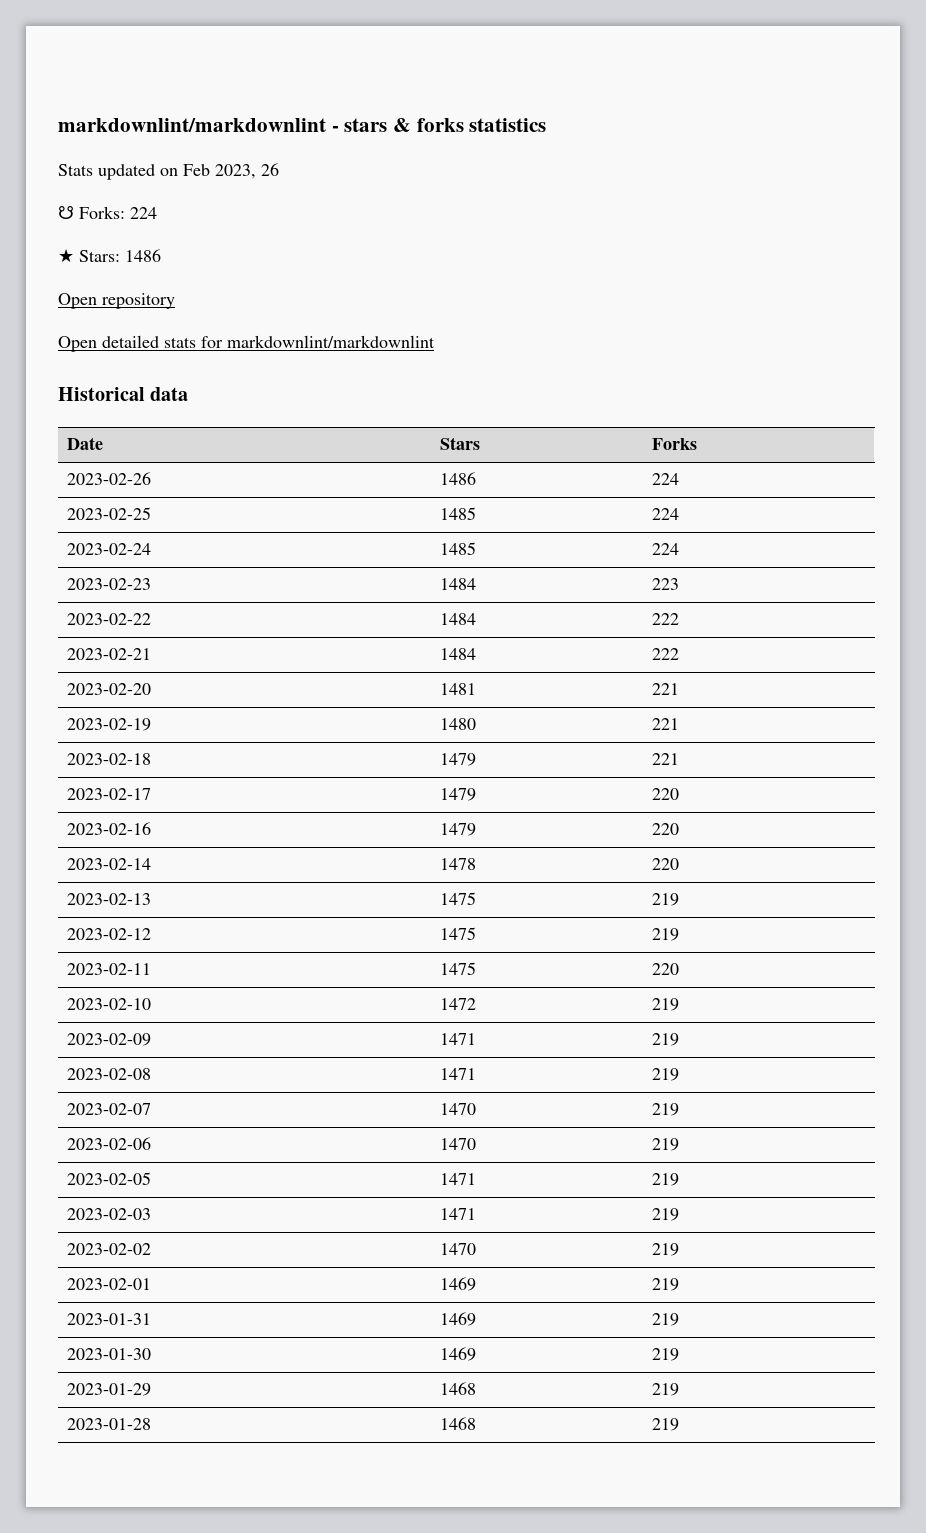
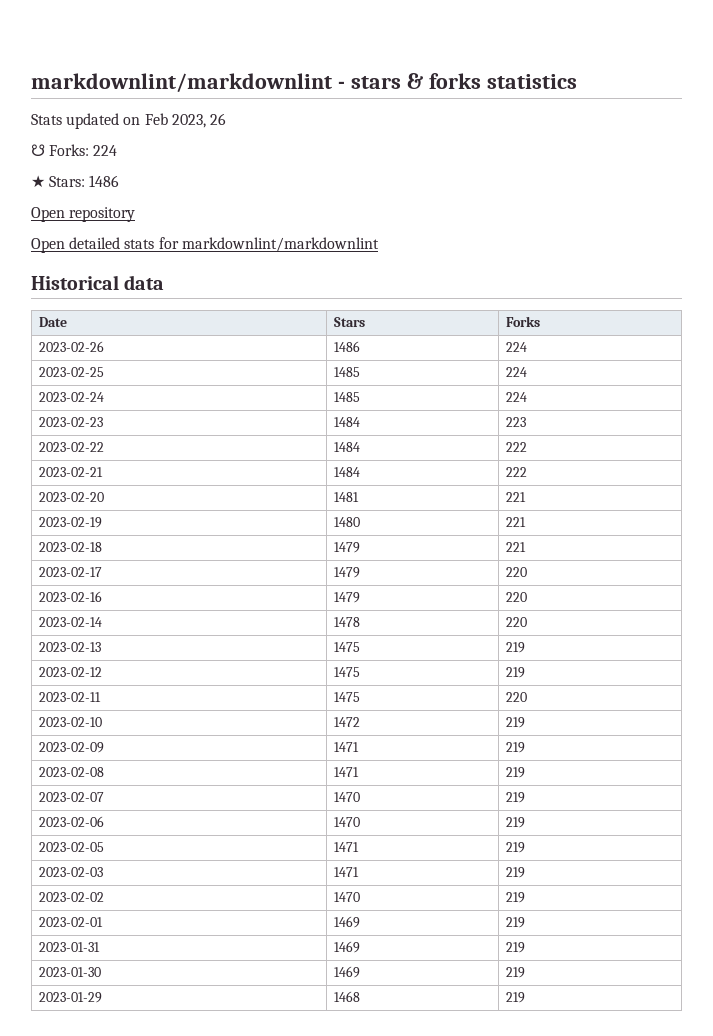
- 2023-01-28 | 1468 | 219

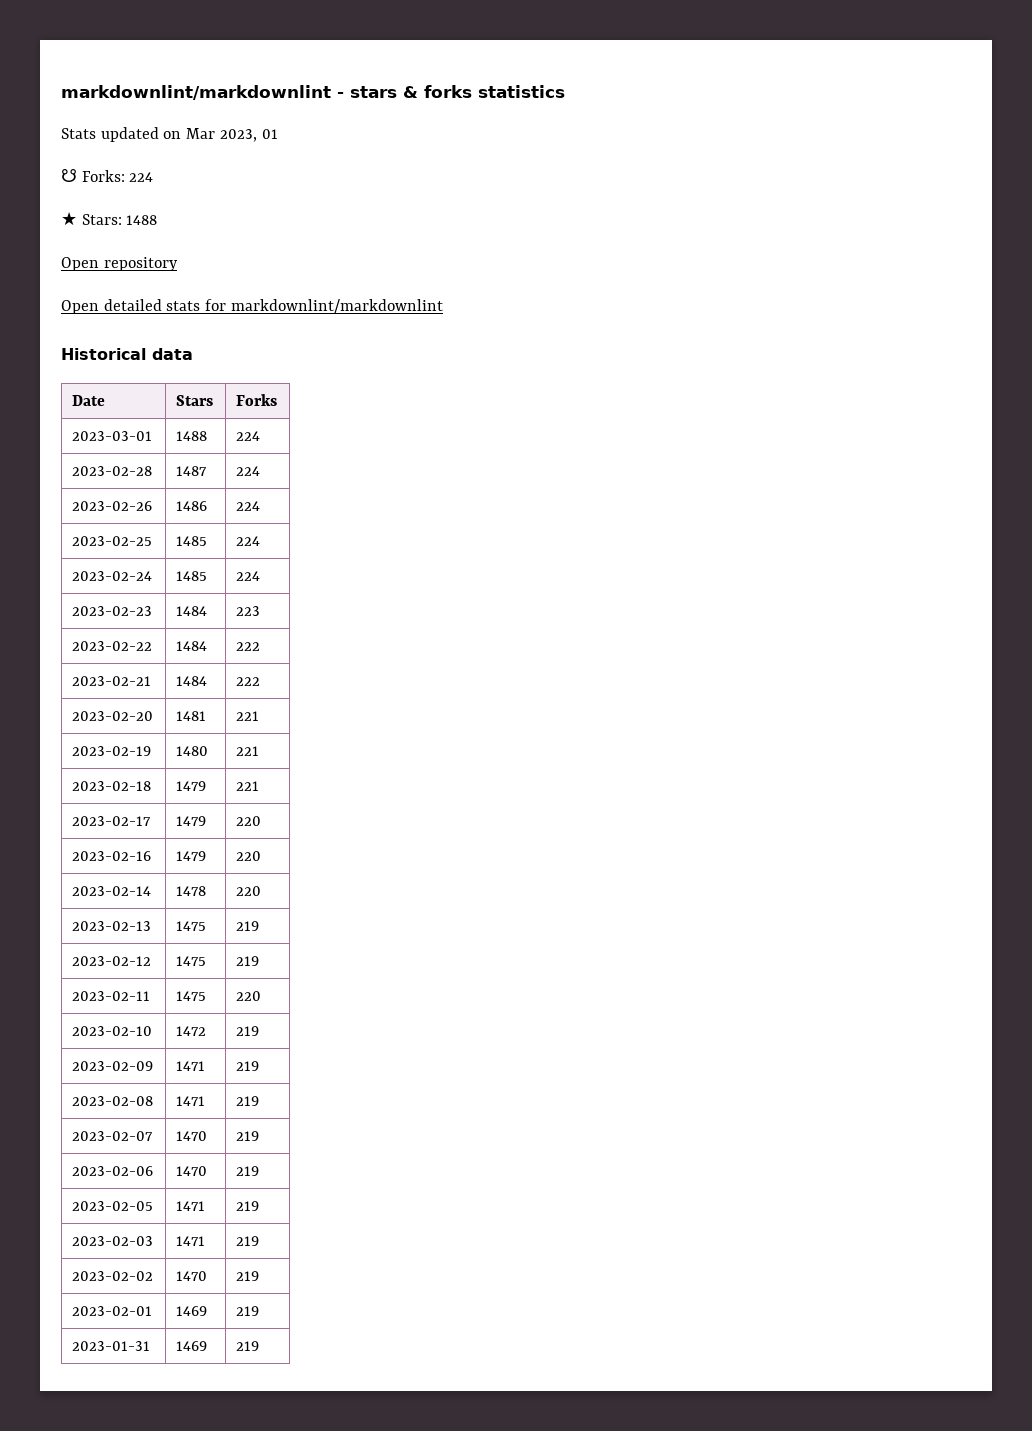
- Stats updated on Feb 2023, 26
+ Stats updated on Mar 2023, 01
- ★ Stars: 1486
+ ★ Stars: 1488
+ 2023-03-01 | 1488 | 224
+ 2023-02-28 | 1487 | 224
- 2023-01-30 | 1469 | 219
- 2023-01-29 | 1468 | 219

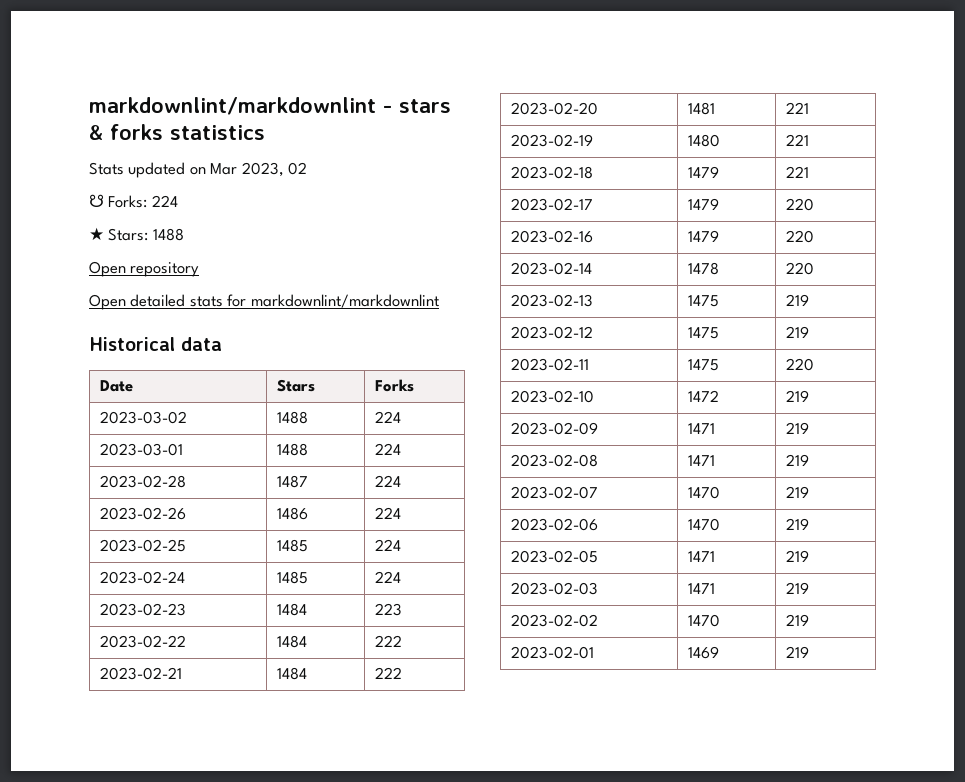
- Stats updated on Mar 2023, 01
+ Stats updated on Mar 2023, 02
+ 2023-03-02 | 1488 | 224
- 2023-01-31 | 1469 | 219

